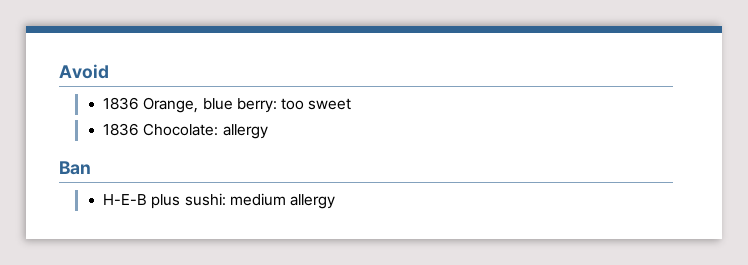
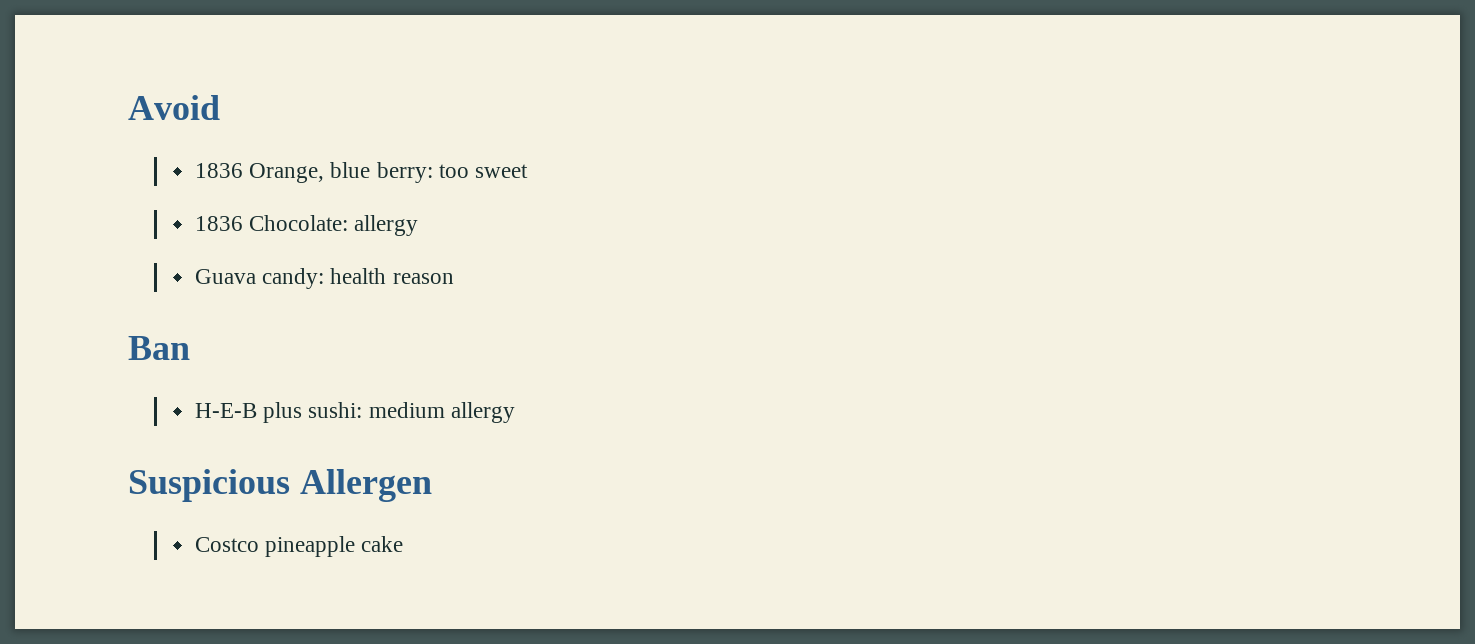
+ Guava candy: health reason
+ Suspicious Allergen
+ Costco pineapple cake

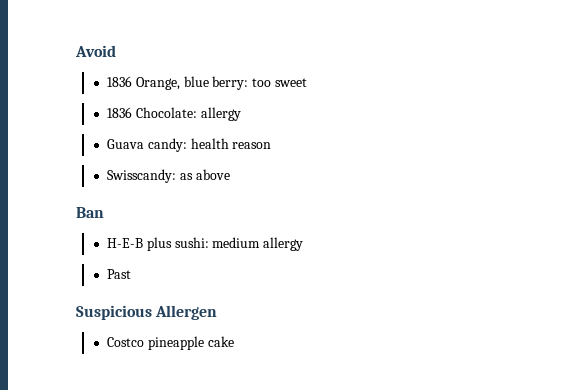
+ Swisscandy: as above
+ Past

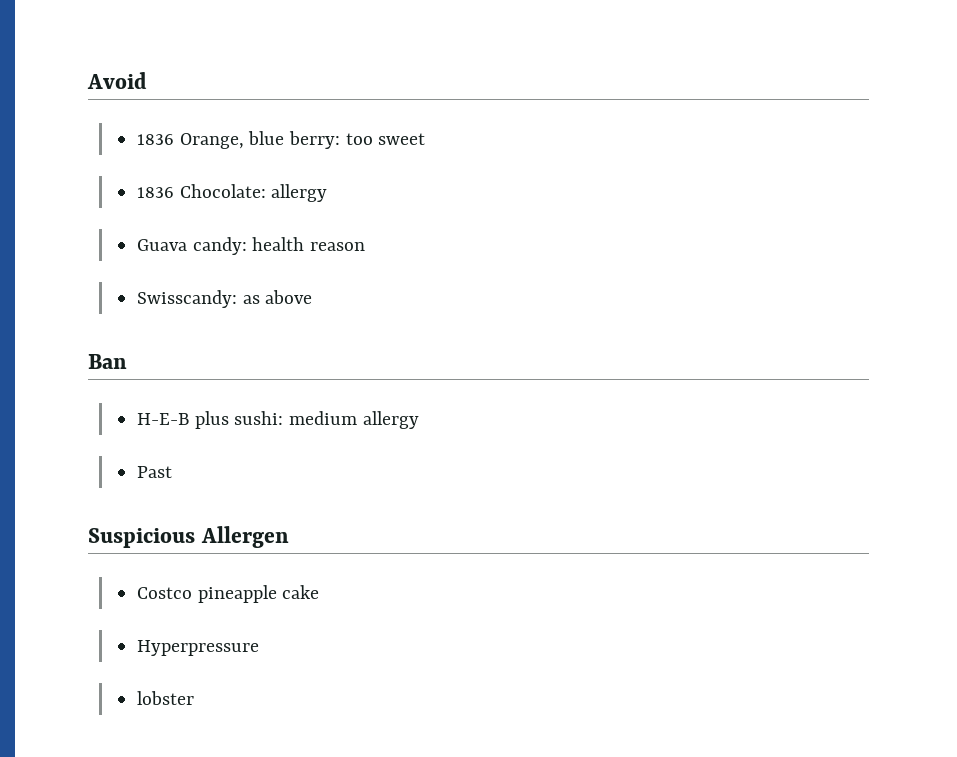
+ Hyperpressure
+ lobster

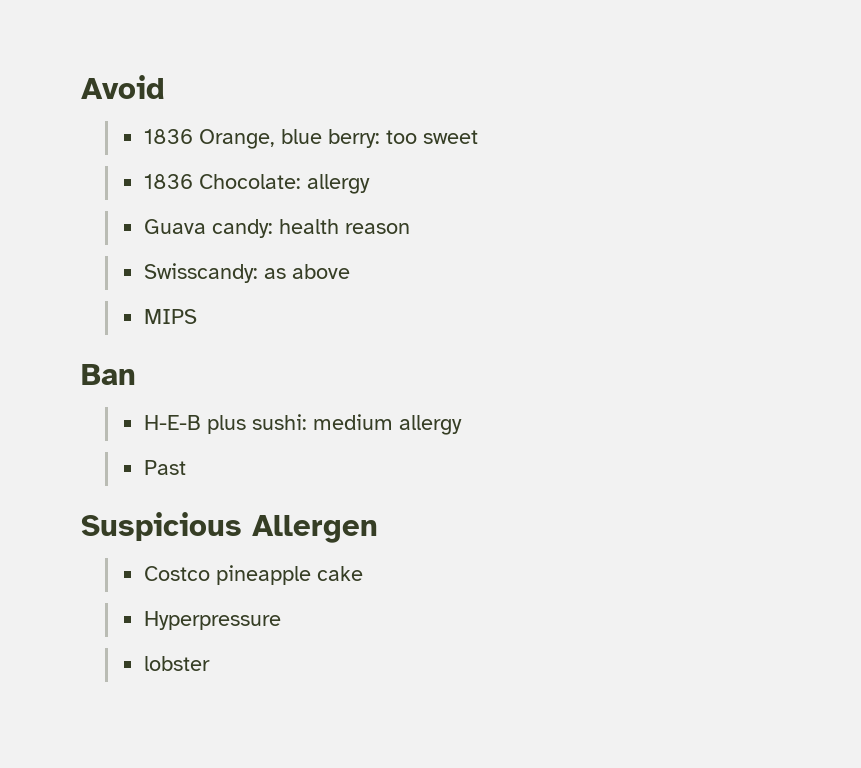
+ MIPS

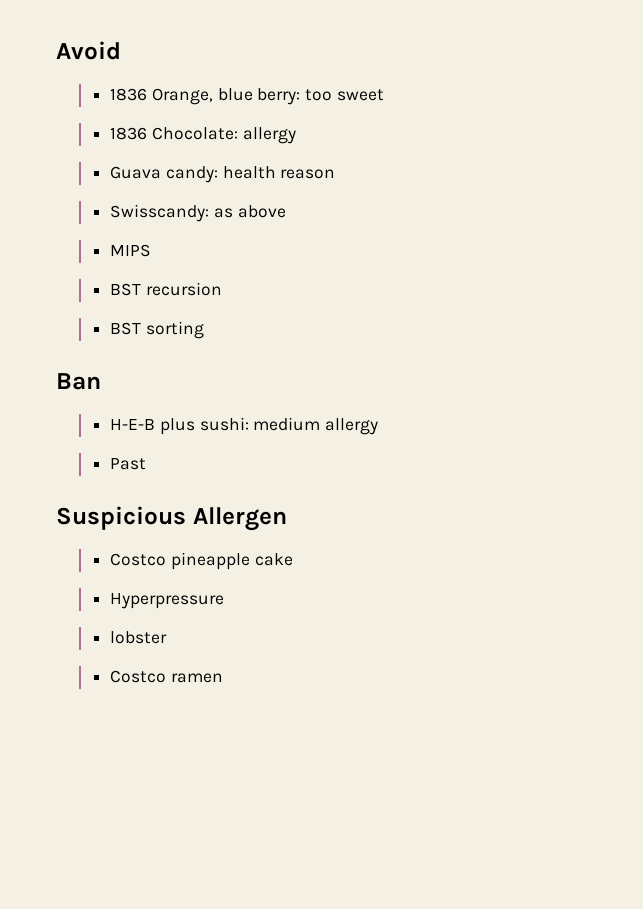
+ BST recursion
+ BST sorting
+ Costco ramen

